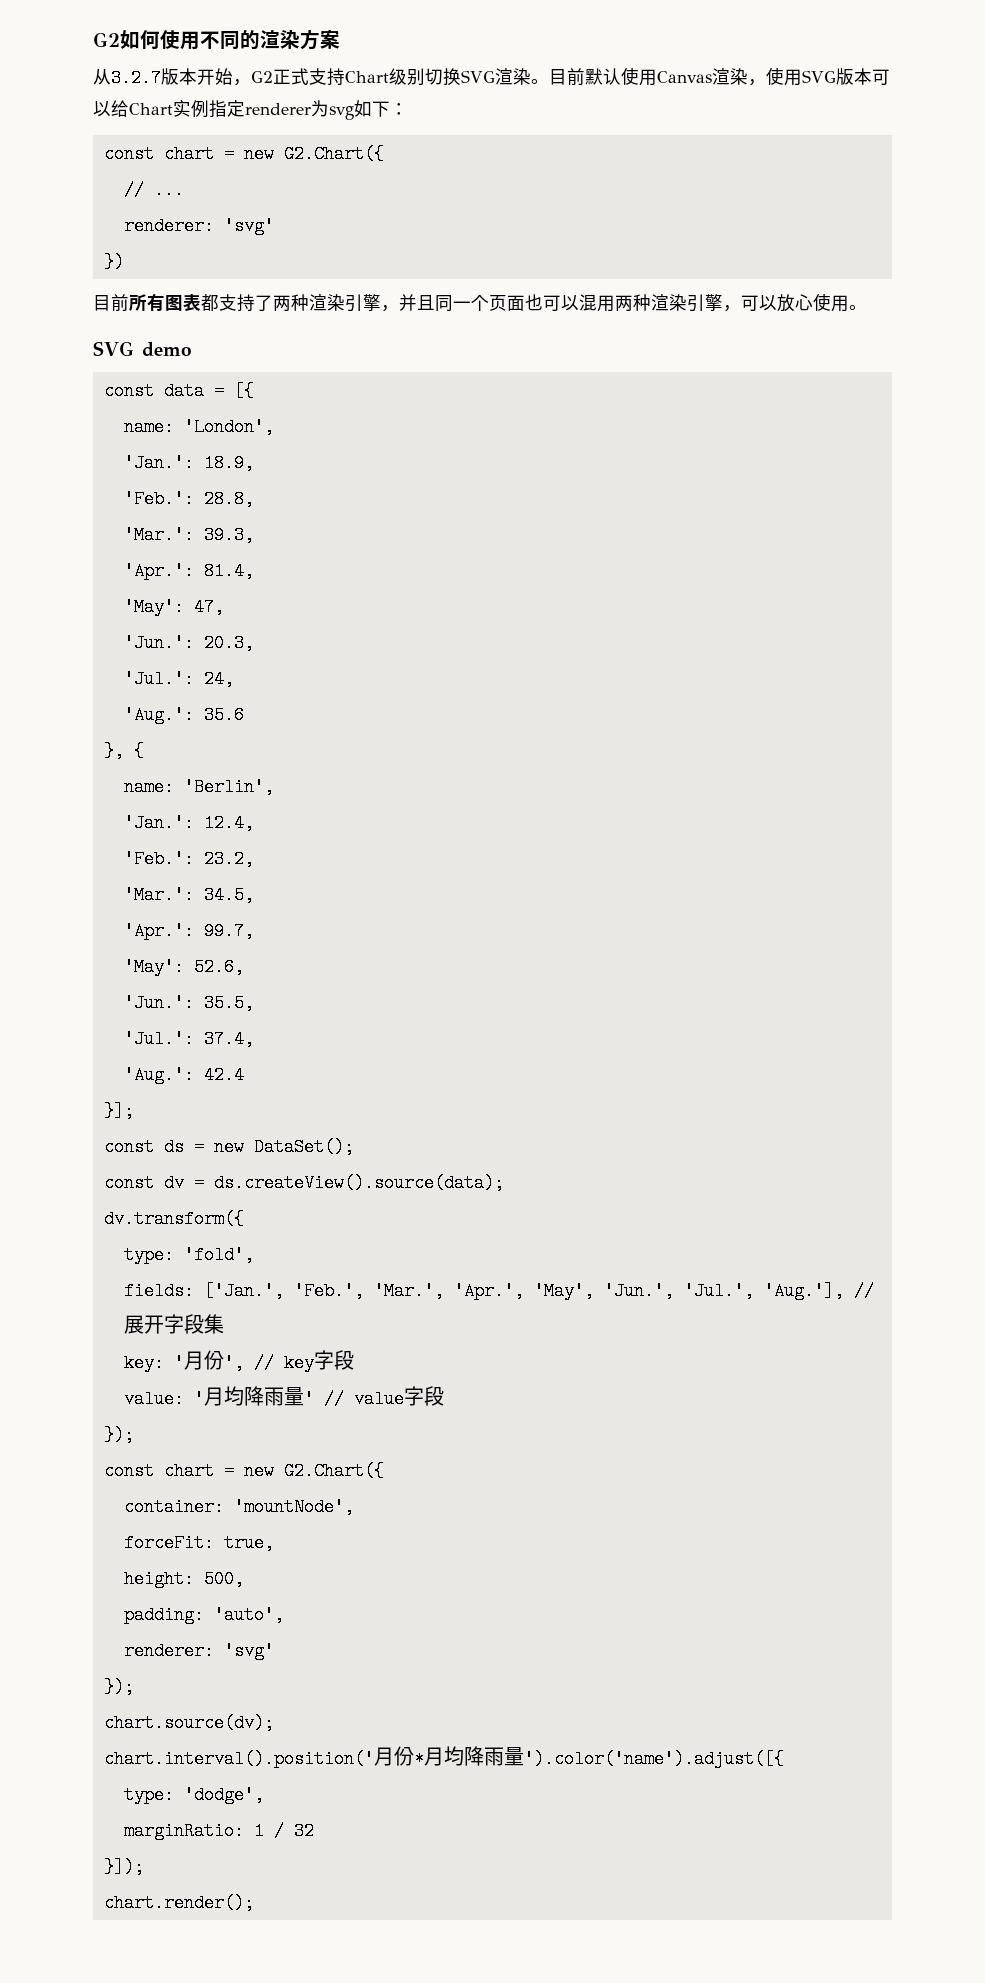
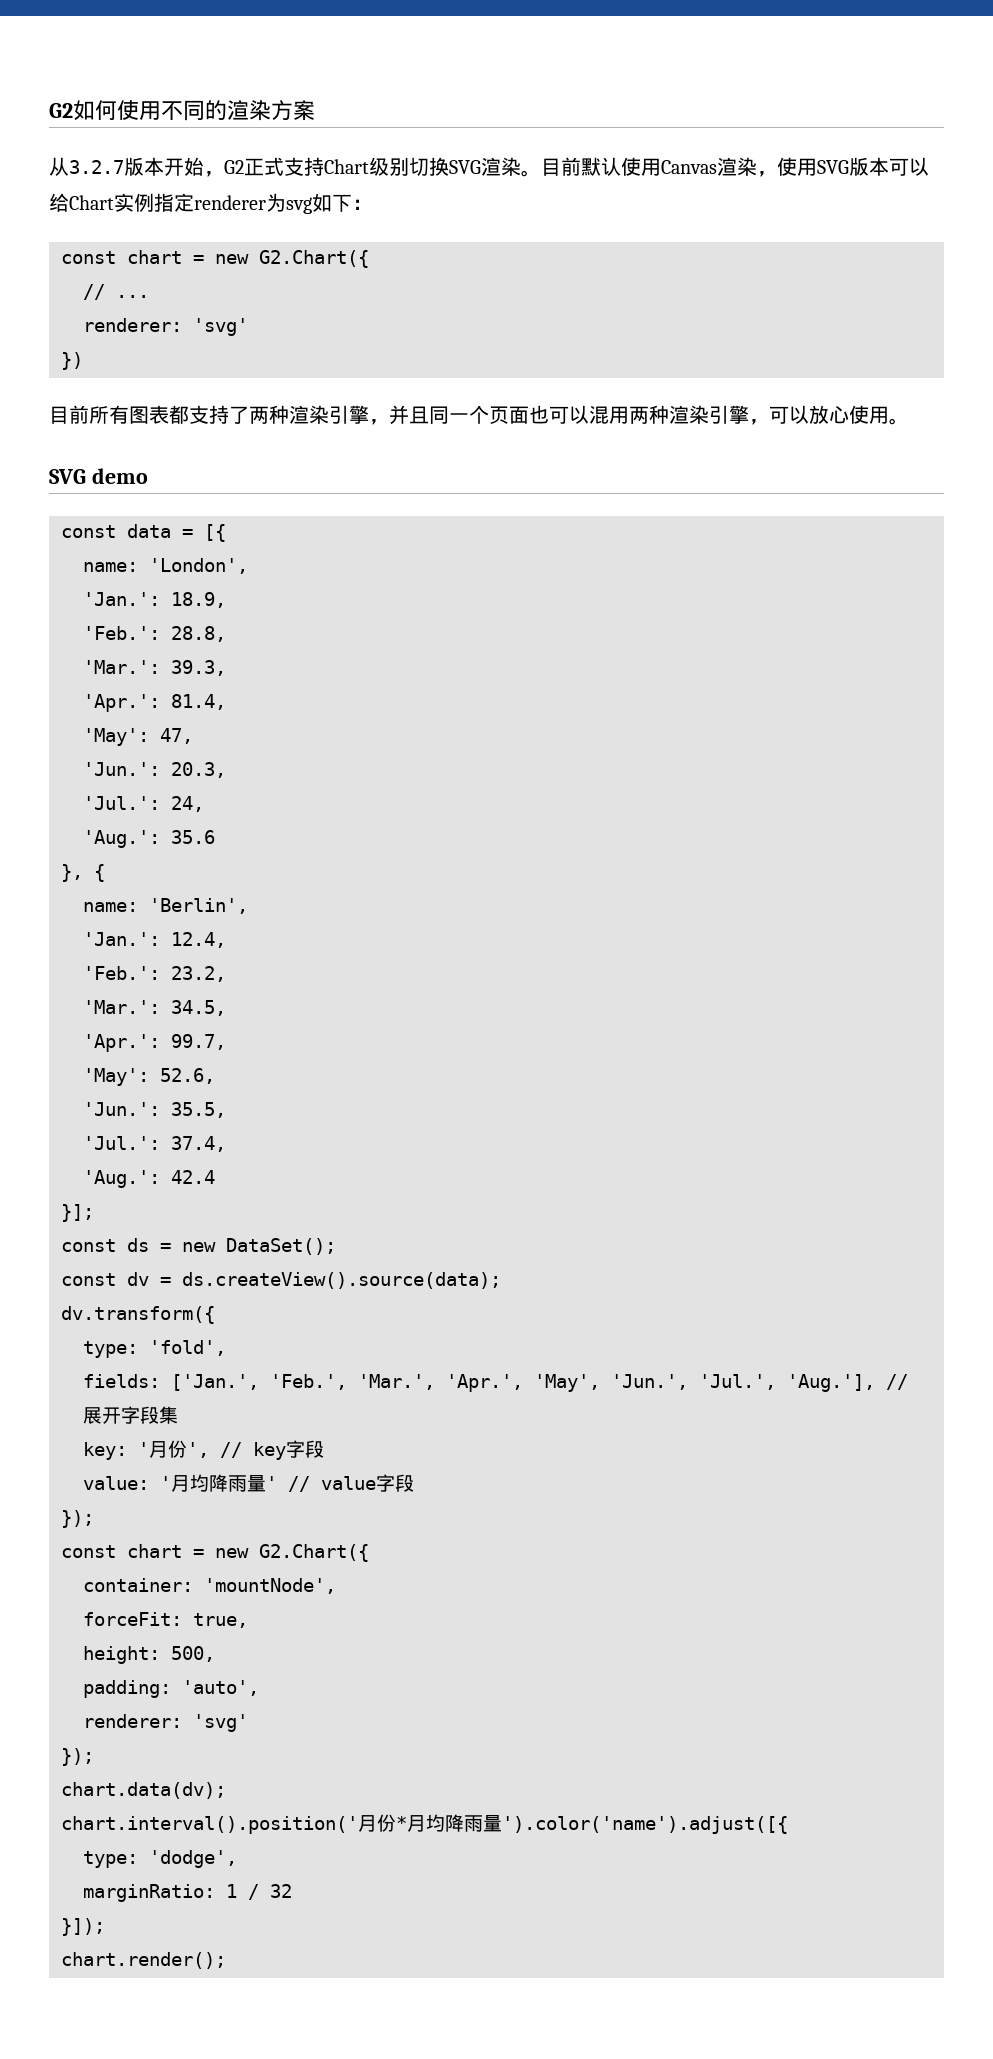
- chart.source(dv);
+ chart.data(dv);

